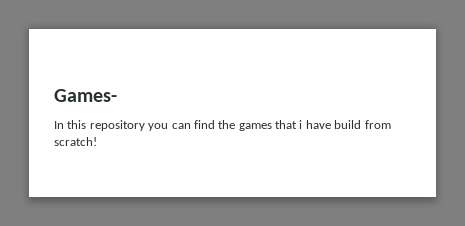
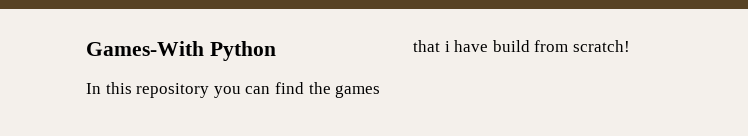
- Games-
+ Games-With Python

